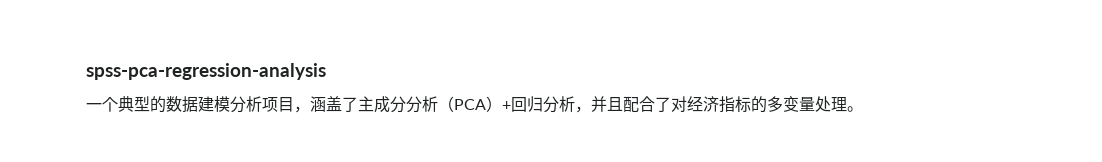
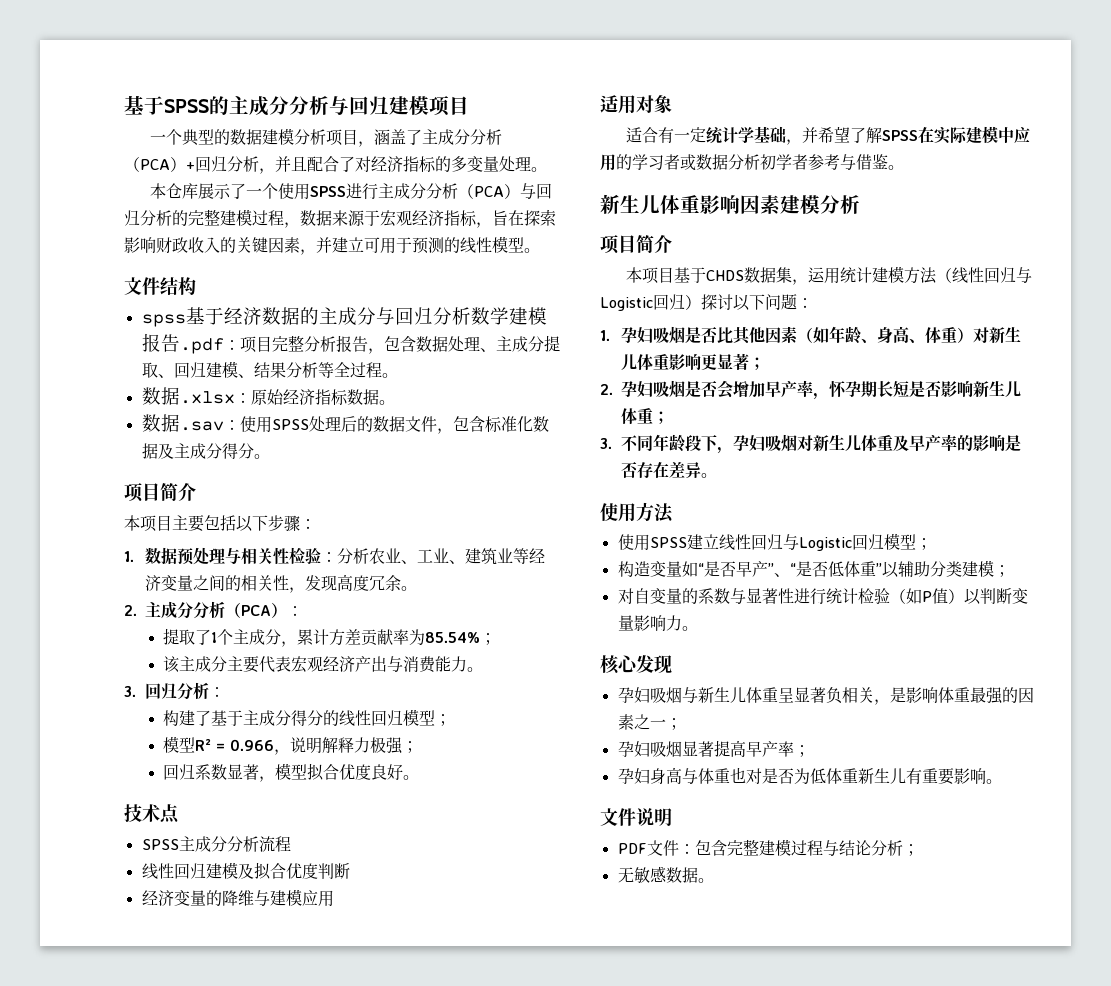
- spss-pca-regression-analysis
+ 基于SPSS的主成分分析与回归建模项目
+ 本仓库展示了一个使用SPSS进行主成分分析（PCA）与回归分析的完整建模过程，数据来源于宏观经济指标，旨在探索影响财政收入的关键因素，并建立可用于预测的线性模型。
+ 文件结构
+ spss基于经济数据的主成分与回归分析数学建模报告.pdf：项目完整分析报告，包含数据处理、主成分提取、回归建模、结果分析等全过程。
+ 数据.xlsx：原始经济指标数据。
+ 数据.sav：使用SPSS处理后的数据文件，包含标准化数据及主成分得分。
+ 项目简介
+ 本项目主要包括以下步骤：
+ 1.数据预处理与相关性检验：分析农业、工业、建筑业等经济变量之间的相关性，发现高度冗余。
+ 2.主成分分析（PCA）：
+ 提取了1个主成分，累计方差贡献率为85.54%；
+ 该主成分主要代表宏观经济产出与消费能力。
+ 3.回归分析：
+ 构建了基于主成分得分的线性回归模型；
+ 模型R² = 0.966，说明解释力极强；
+ 回归系数显著，模型拟合优度良好。
+ 技术点
+ SPSS主成分分析流程
+ 线性回归建模及拟合优度判断
+ 经济变量的降维与建模应用
+ 适用对象
+ 适合有一定统计学基础，并希望了解SPSS在实际建模中应用的学习者或数据分析初学者参考与借鉴。
+ 新生儿体重影响因素建模分析
+ 项目简介
+ 本项目基于CHDS数据集，运用统计建模方法（线性回归与Logistic回归）探讨以下问题：
+ 1.孕妇吸烟是否比其他因素（如年龄、身高、体重）对新生儿体重影响更显著；
+ 2.孕妇吸烟是否会增加早产率，怀孕期长短是否影响新生儿体重；
+ 3.不同年龄段下，孕妇吸烟对新生儿体重及早产率的影响是否存在差异。
+ 使用方法
+ 使用SPSS建立线性回归与Logistic回归模型；
+ 构造变量如“是否早产”、“是否低体重”以辅助分类建模；
+ 对自变量的系数与显著性进行统计检验（如P值）以判断变量影响力。
+ 核心发现
+ 孕妇吸烟与新生儿体重呈显著负相关，是影响体重最强的因素之一；
+ 孕妇吸烟显著提高早产率；
+ 孕妇身高与体重也对是否为低体重新生儿有重要影响。
+ 文件说明
+ PDF文件：包含完整建模过程与结论分析；
+ 无敏感数据。

